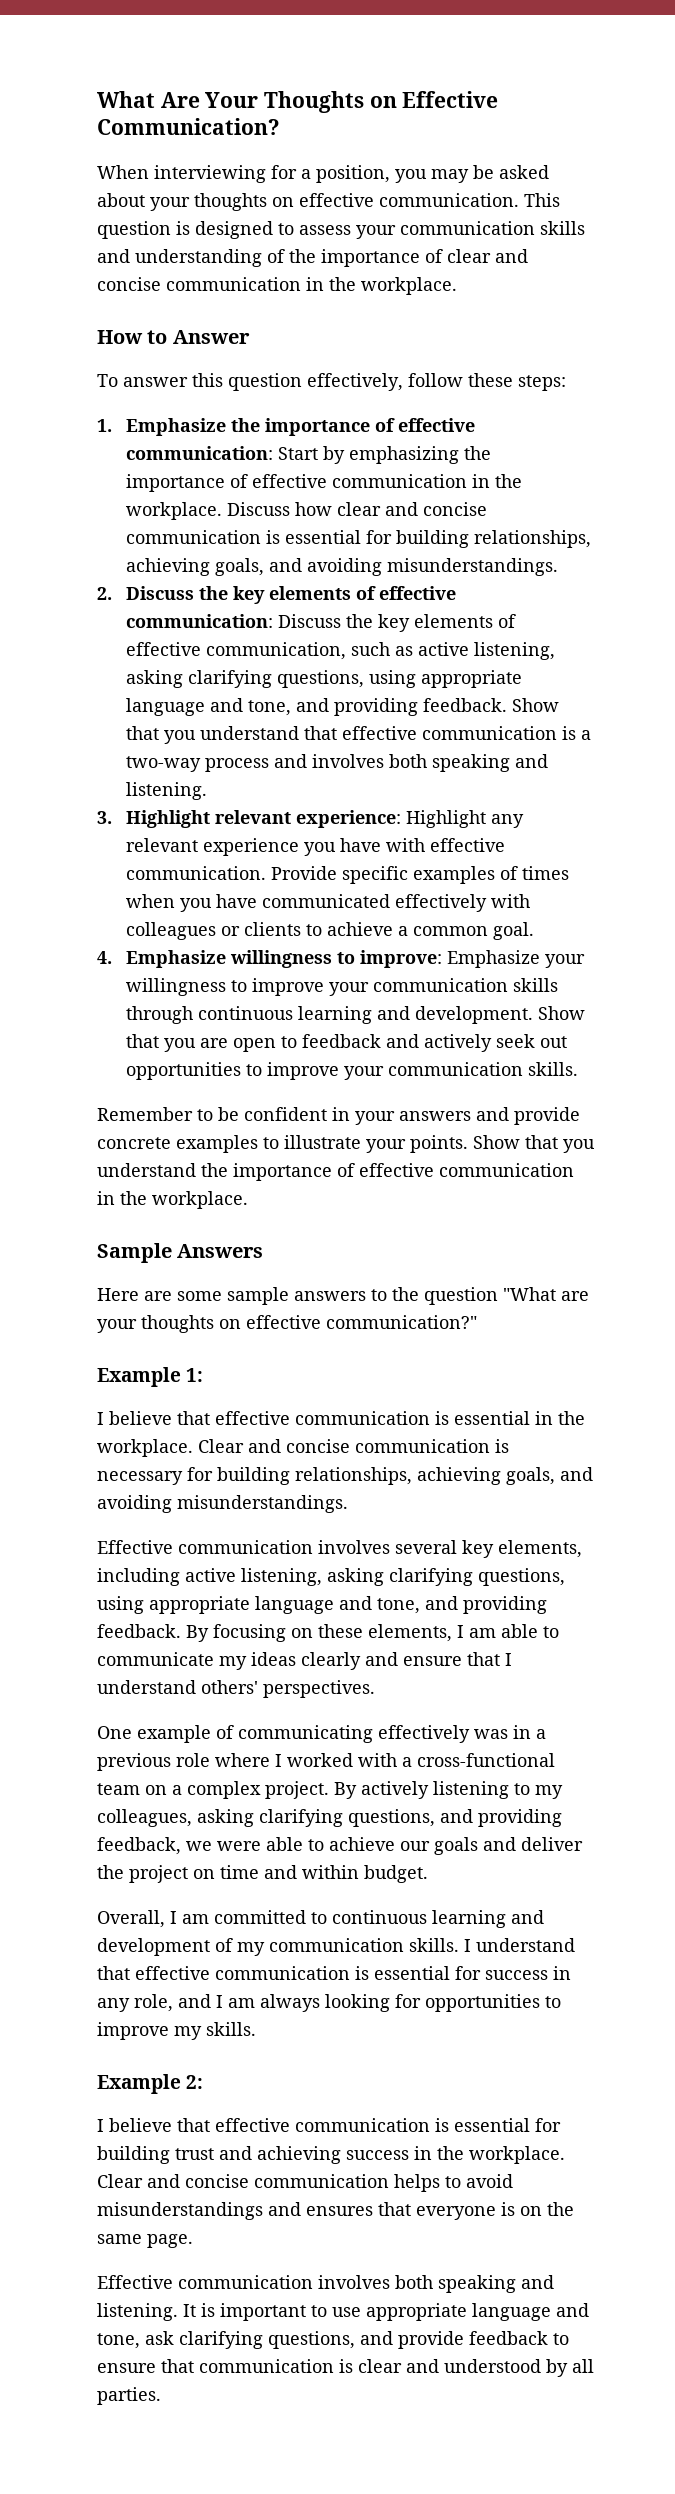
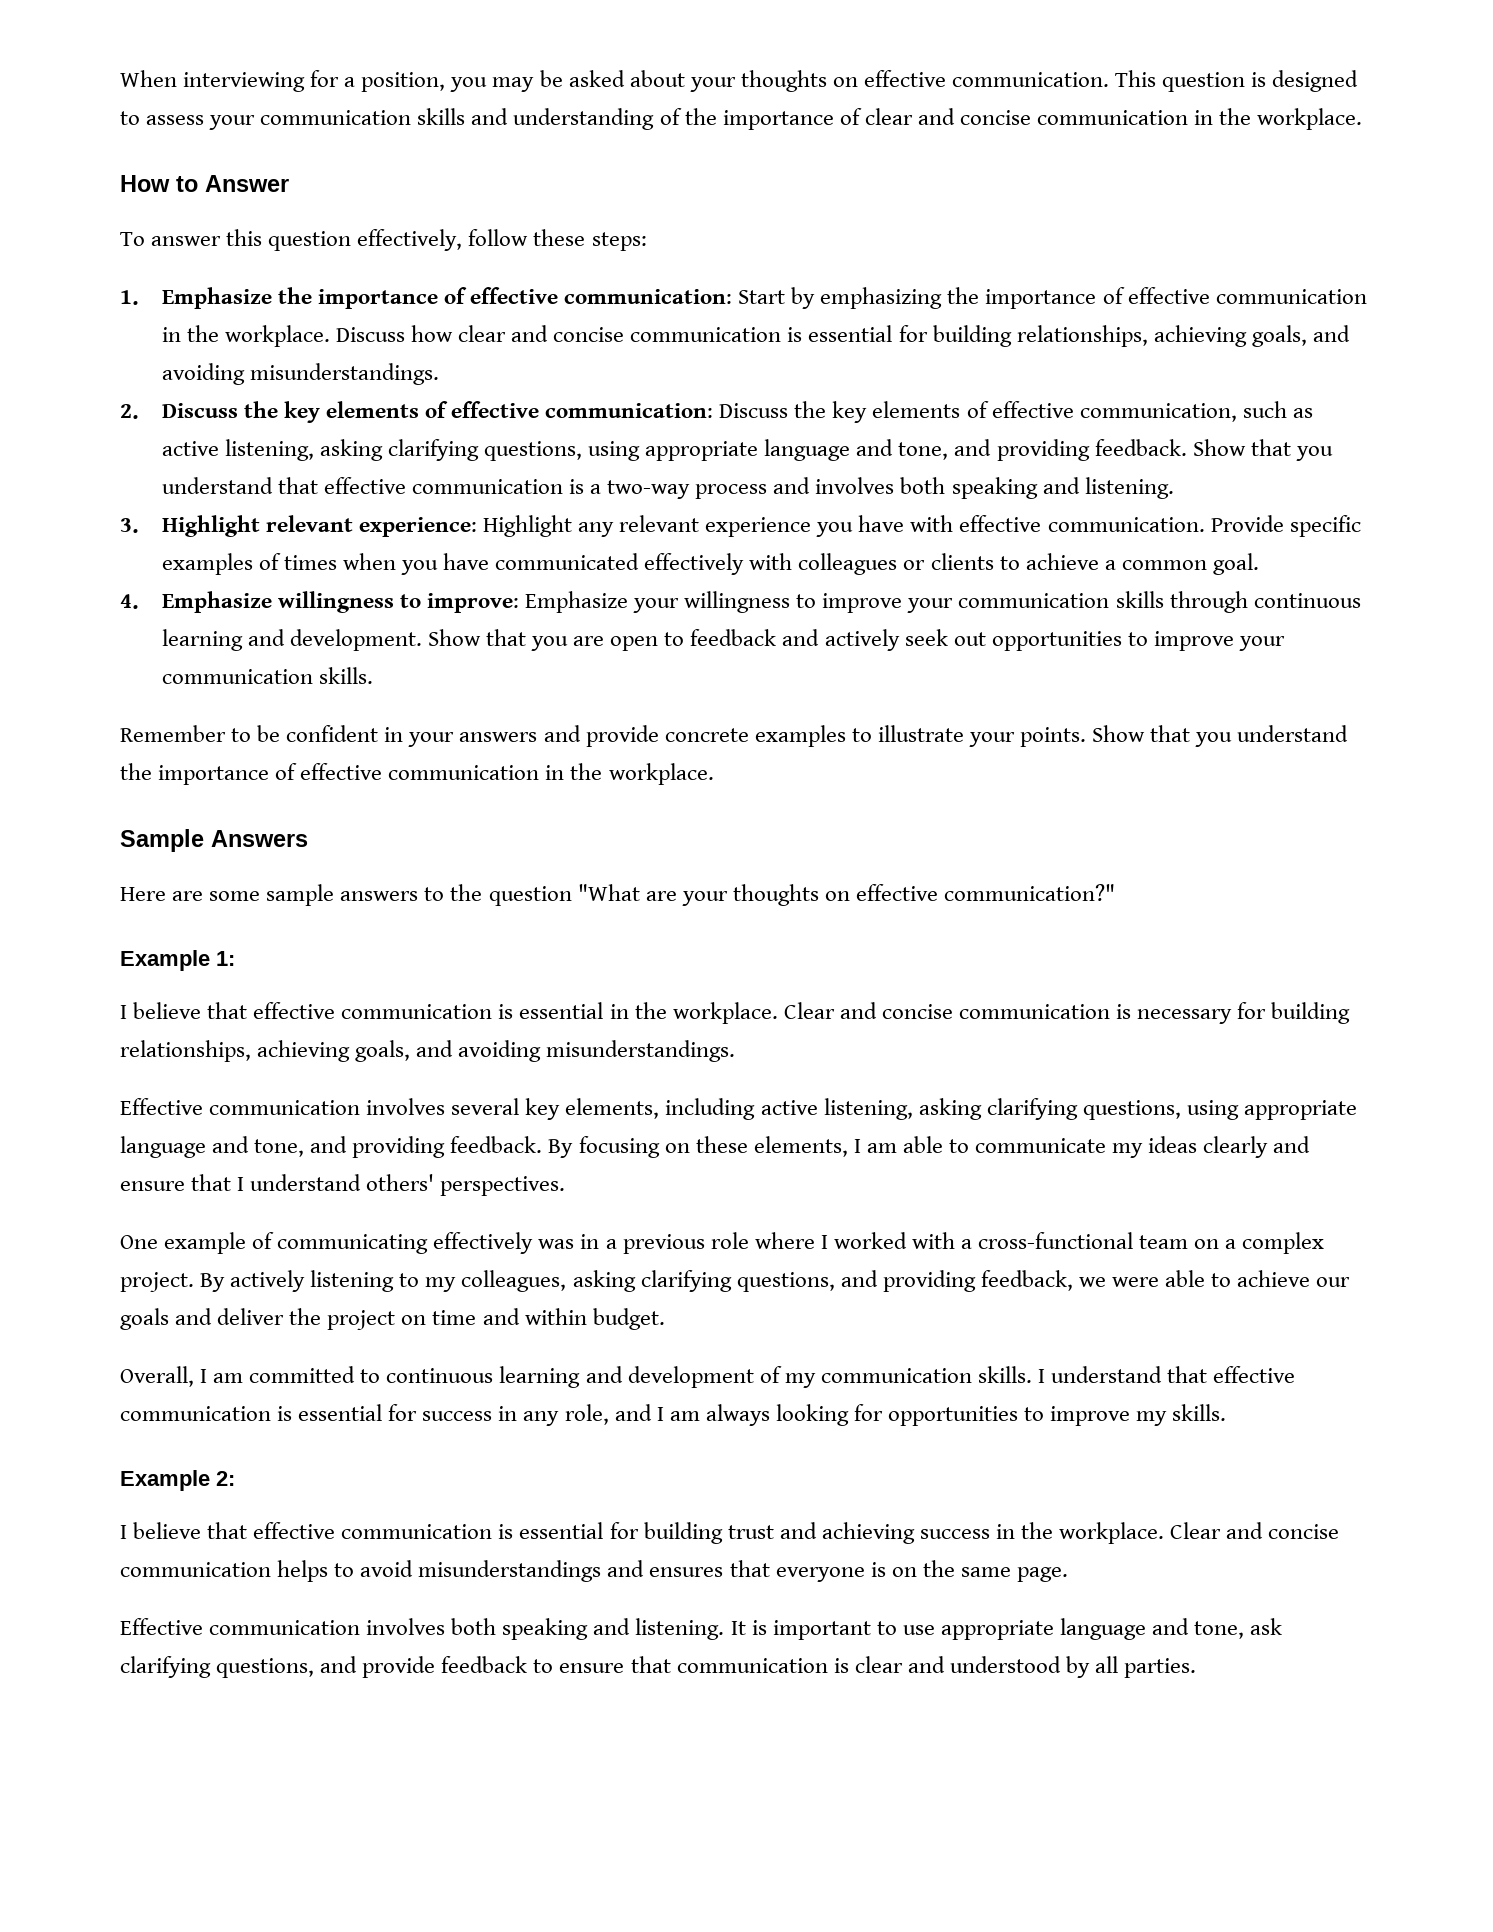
- What Are Your Thoughts on Effective Communication?

